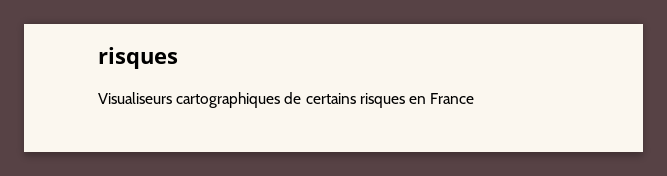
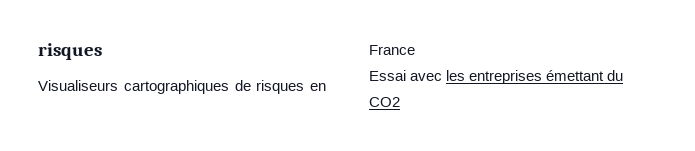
- Visualiseurs cartographiques de certains risques en France
+ Visualiseurs cartographiques de risques en France
+ Essai avec les entreprises émettant du CO2

